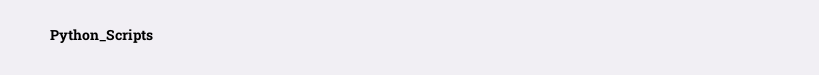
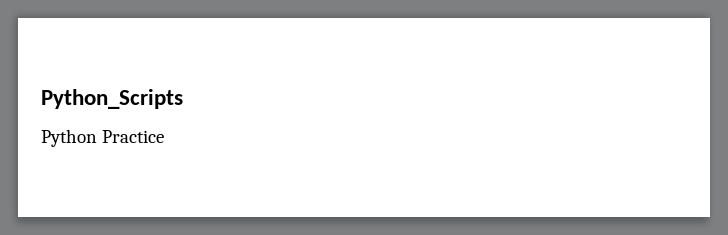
+ Python Practice

